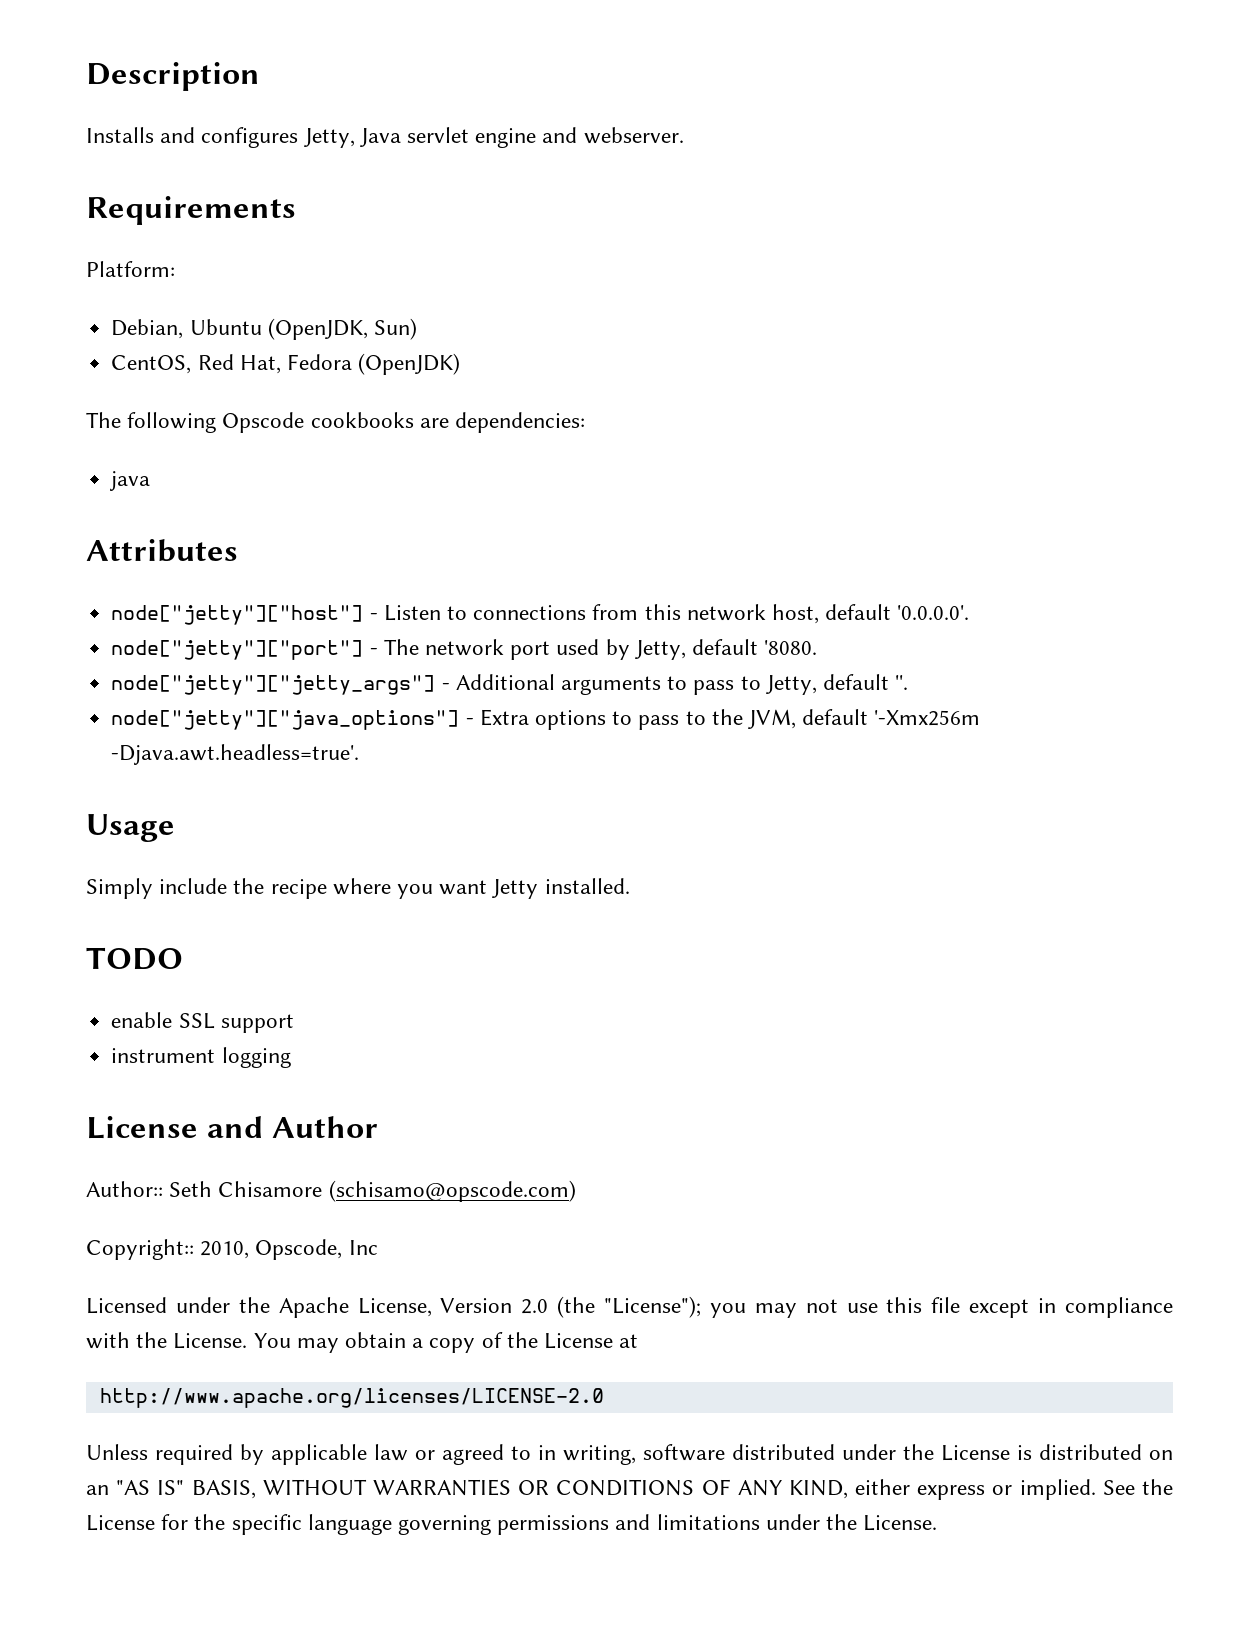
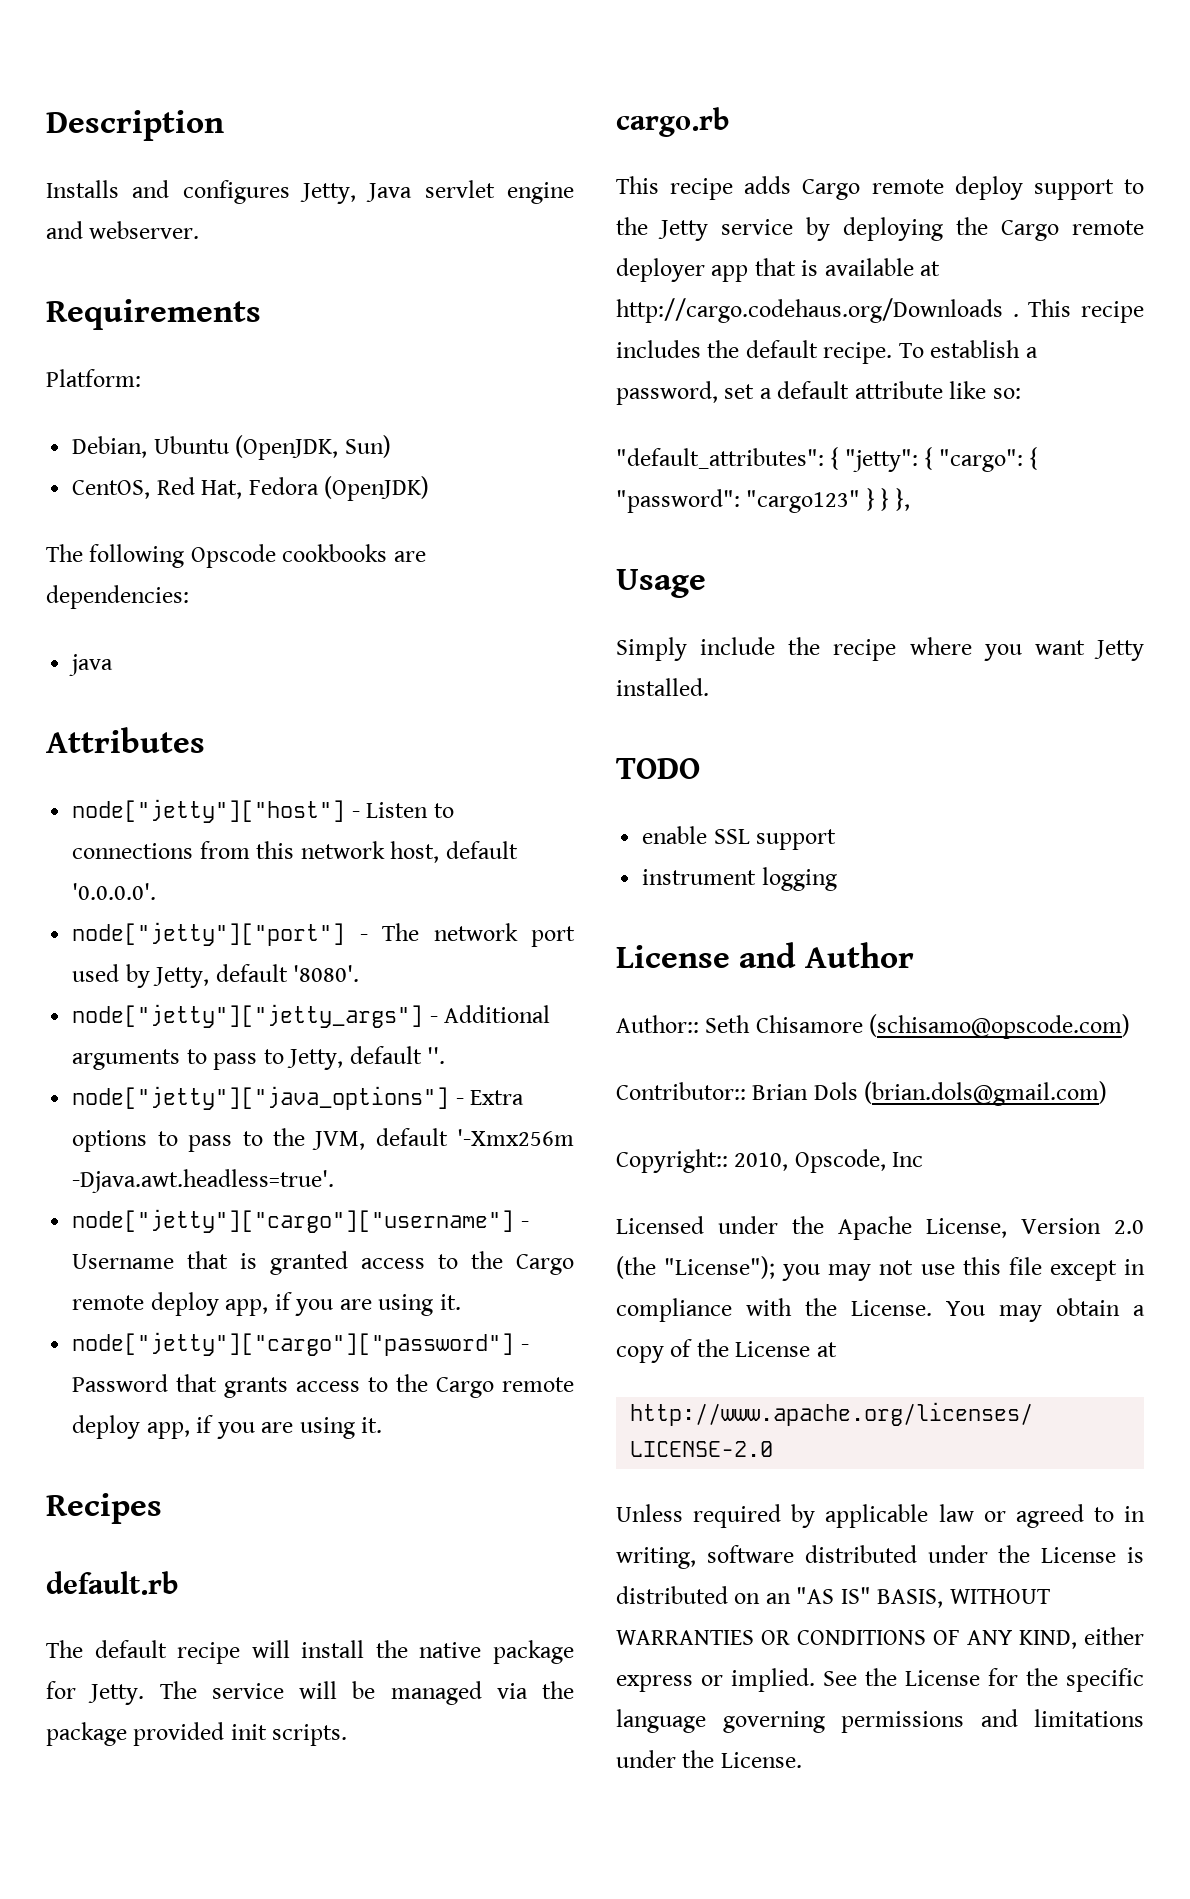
- node["jetty"]["port"] - The network port used by Jetty, default '8080.
+ node["jetty"]["port"] - The network port used by Jetty, default '8080'.
+ node["jetty"]["cargo"]["username"] - Username that is granted access to the Cargo remote deploy app, if you are using it.
+ node["jetty"]["cargo"]["password"] - Password that grants access to the Cargo remote deploy app, if you are using it.
+ Recipes
+ default.rb
+ The default recipe will install the native package for Jetty. The service will be managed via the package provided init scripts.
+ cargo.rb
+ This recipe adds Cargo remote deploy support to the Jetty service by deploying the Cargo remote deployer app that is available at http://cargo.codehaus.org/Downloads . This recipe includes the default recipe. To establish a password, set a default attribute like so:
+ "default_attributes": { "jetty": { "cargo": { "password": "cargo123" } } },
+ Contributor:: Brian Dols (brian.dols@gmail.com)

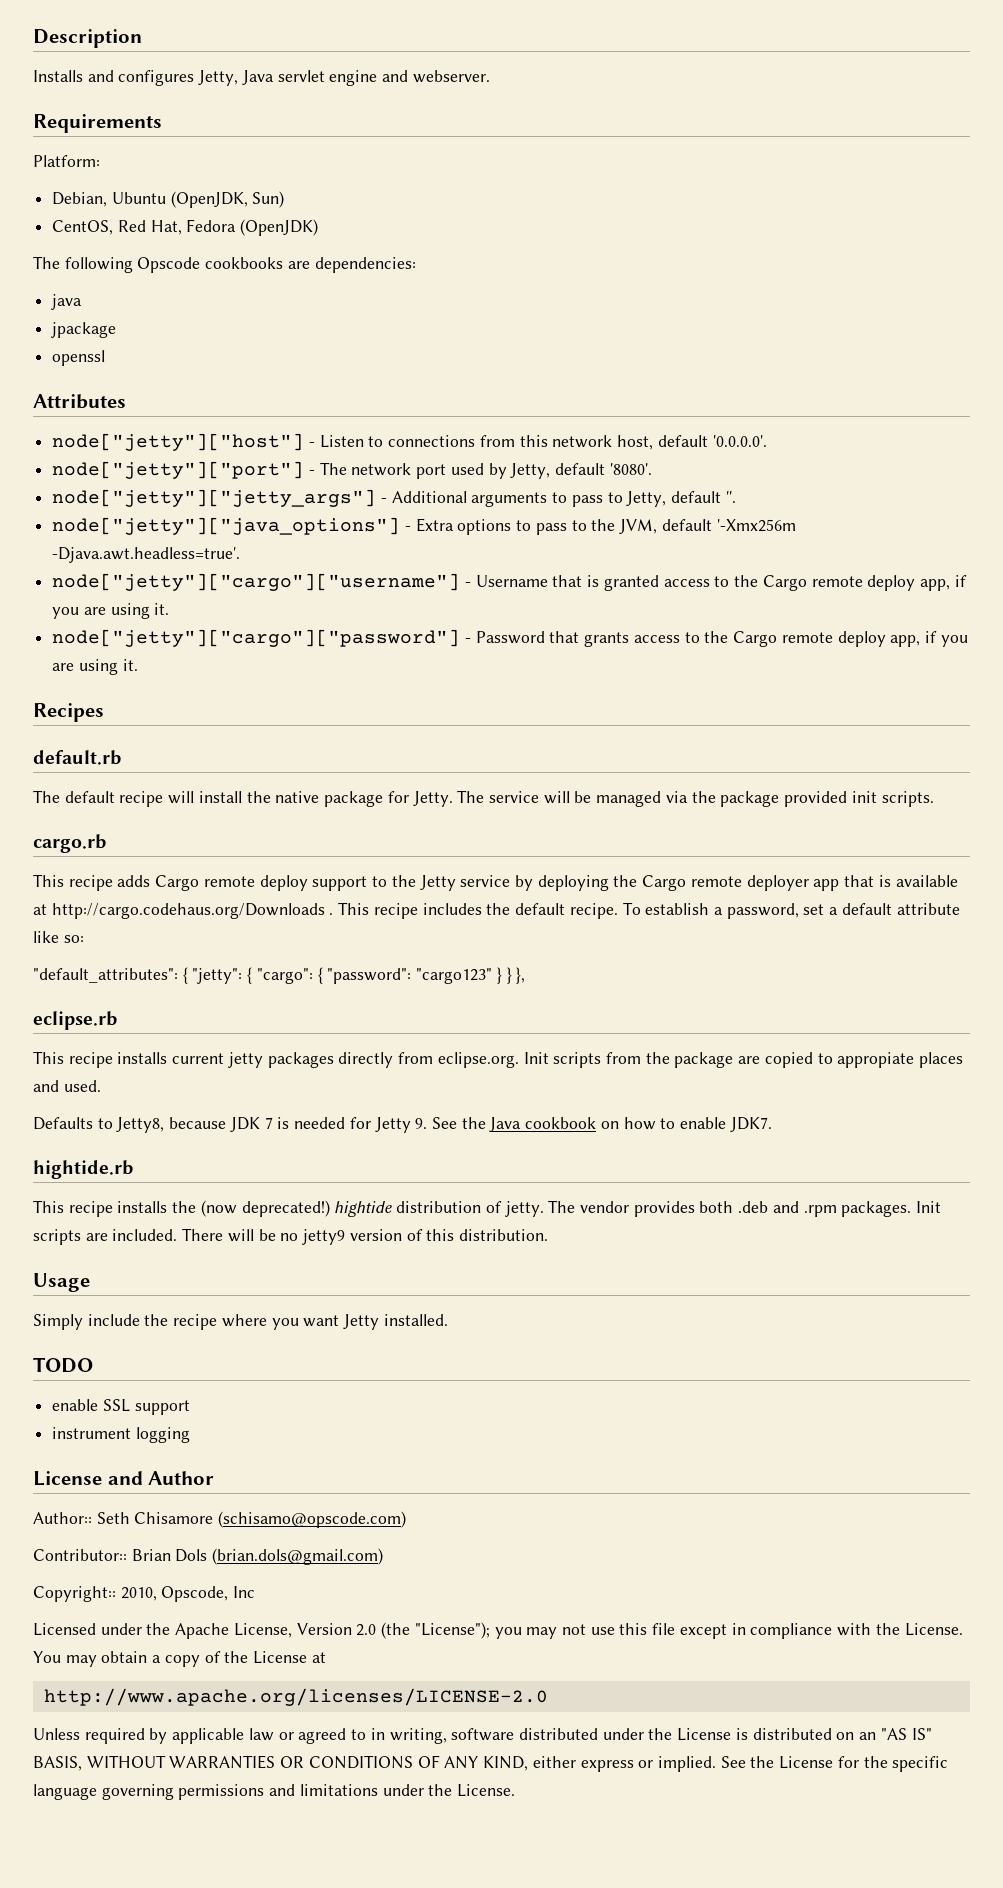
+ jpackage
+ openssl
+ eclipse.rb
+ This recipe installs current jetty packages directly from eclipse.org. Init scripts from the package are copied to appropiate places and used.
+ Defaults to Jetty8, because JDK 7 is needed for Jetty 9. See the Java cookbook on how to enable JDK7.
+ hightide.rb
+ This recipe installs the (now deprecated!) hightide distribution of jetty. The vendor provides both .deb and .rpm packages. Init scripts are included. There will be no jetty9 version of this distribution.

